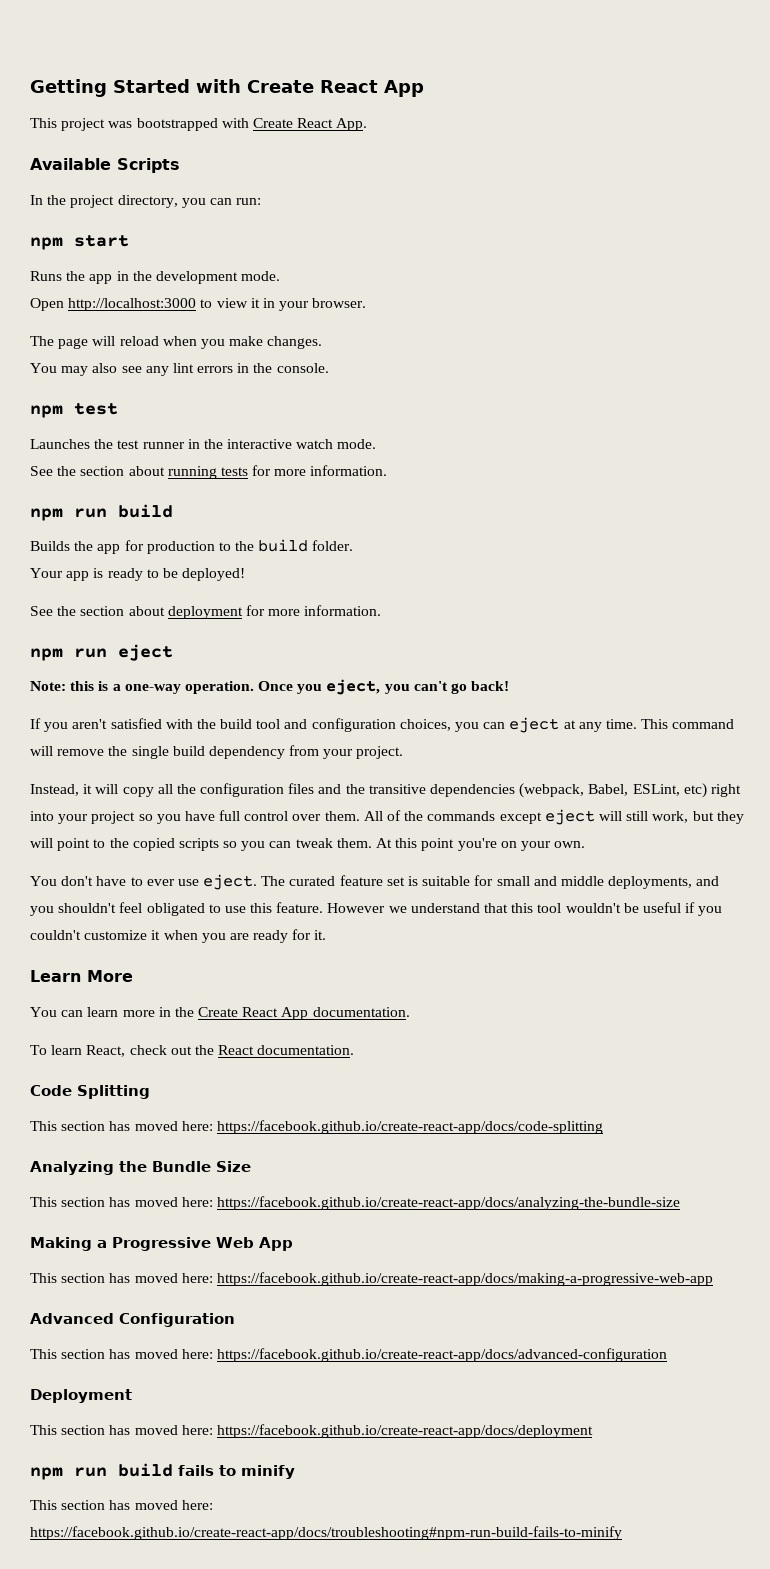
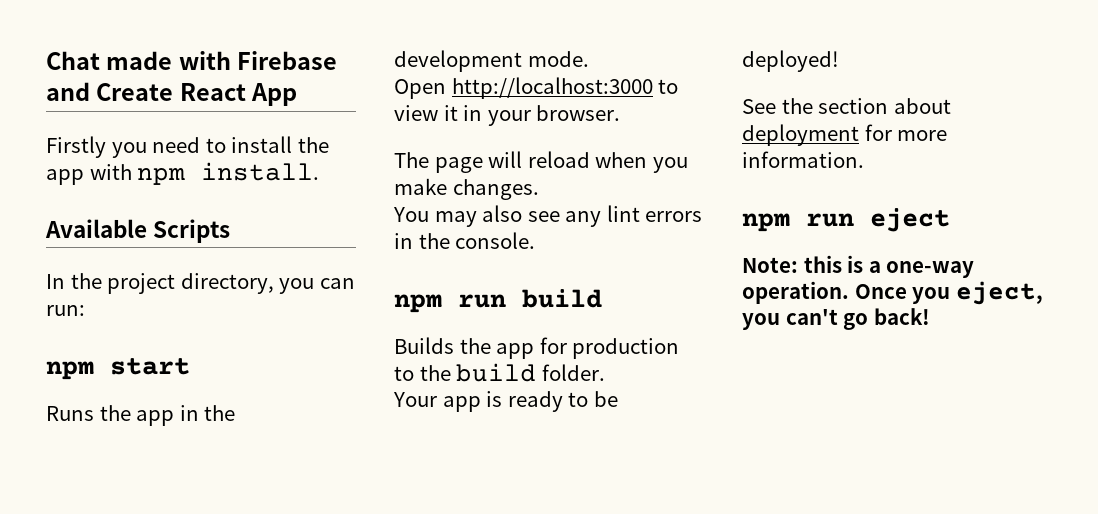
- Getting Started with Create React App
- This project was bootstrapped with Create React App.
+ Chat made with Firebase and Create React App
+ Firstly you need to install the app with npm install.
- npm test
- Launches the test runner in the interactive watch mode.
- See the section about running tests for more information.
- If you aren't satisfied with the build tool and configuration choices, you can eject at any time. This command will remove the single build dependency from your project.
- Instead, it will copy all the configuration files and the transitive dependencies (webpack, Babel, ESLint, etc) right into your project so you have full control over them. All of the commands except eject will still work, but they will point to the copied scripts so you can tweak them. At this point you're on your own.
- You don't have to ever use eject. The curated feature set is suitable for small and middle deployments, and you shouldn't feel obligated to use this feature. However we understand that this tool wouldn't be useful if you couldn't customize it when you are ready for it.
- Learn More
- You can learn more in the Create React App documentation.
- To learn React, check out the React documentation.
- Code Splitting
- This section has moved here: https://facebook.github.io/create-react-app/docs/code-splitting
- Analyzing the Bundle Size
- This section has moved here: https://facebook.github.io/create-react-app/docs/analyzing-the-bundle-size
- Making a Progressive Web App
- This section has moved here: https://facebook.github.io/create-react-app/docs/making-a-progressive-web-app
- Advanced Configuration
- This section has moved here: https://facebook.github.io/create-react-app/docs/advanced-configuration
- Deployment
- This section has moved here: https://facebook.github.io/create-react-app/docs/deployment
- npm run build fails to minify
- This section has moved here: https://facebook.github.io/create-react-app/docs/troubleshooting#npm-run-build-fails-to-minify

